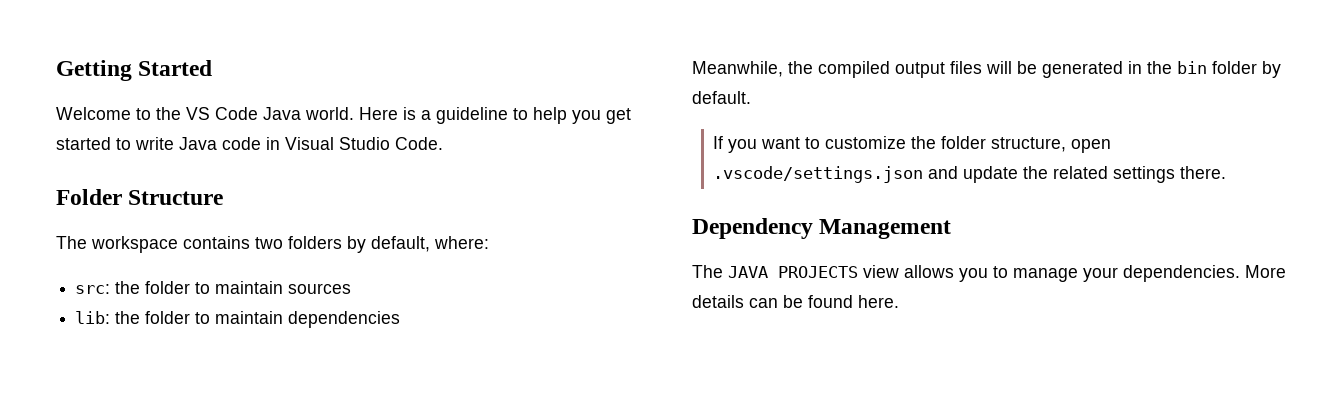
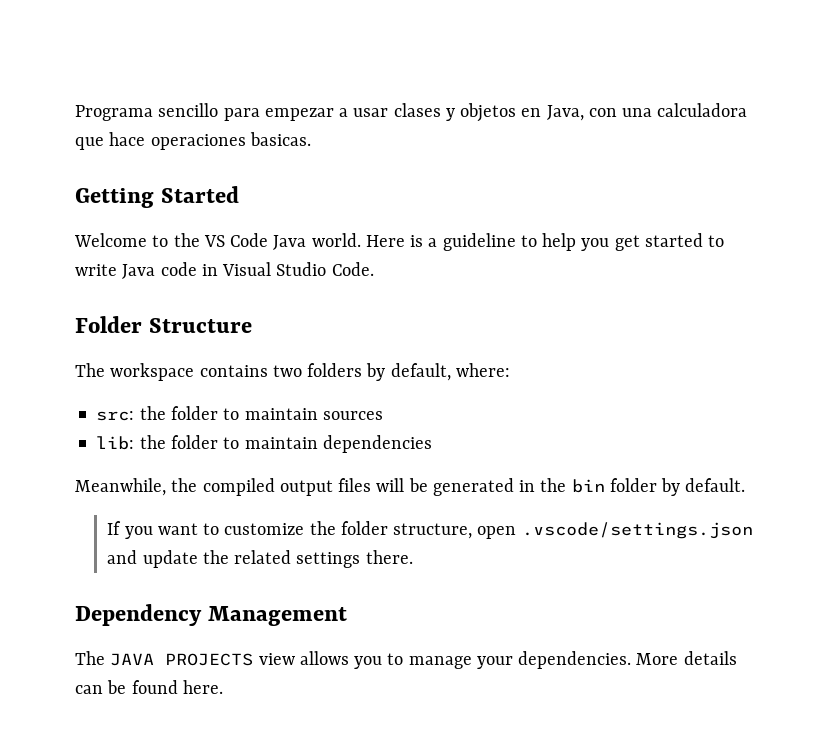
+ Programa sencillo para empezar a usar clases y objetos en Java, con una calculadora que hace operaciones basicas.

